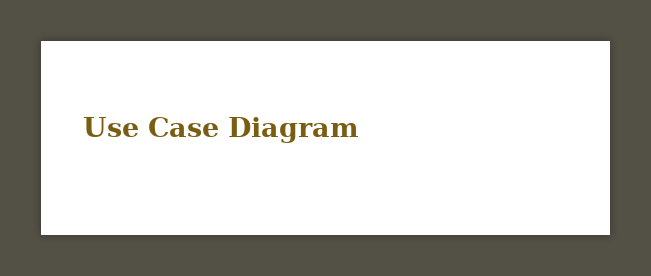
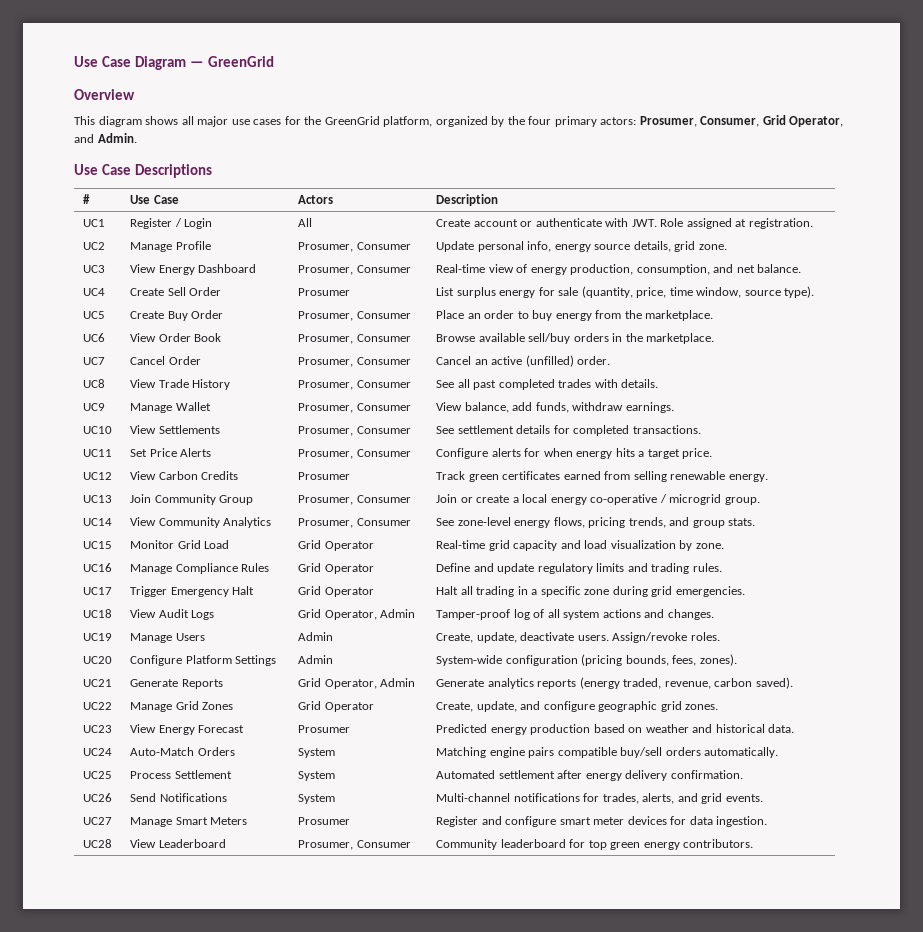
- Use Case Diagram
+ Use Case Diagram — GreenGrid
+ Overview
+ This diagram shows all major use cases for the GreenGrid platform, organized by the four primary actors: Prosumer, Consumer, Grid Operator, and Admin.
+ Use Case Descriptions
+ # | Use Case | Actors | Description
+ UC1 | Register / Login | All | Create account or authenticate with JWT. Role assigned at registration.
+ UC2 | Manage Profile | Prosumer, Consumer | Update personal info, energy source details, grid zone.
+ UC3 | View Energy Dashboard | Prosumer, Consumer | Real-time view of energy production, consumption, and net balance.
+ UC4 | Create Sell Order | Prosumer | List surplus energy for sale (quantity, price, time window, source type).
+ UC5 | Create Buy Order | Prosumer, Consumer | Place an order to buy energy from the marketplace.
+ UC6 | View Order Book | Prosumer, Consumer | Browse available sell/buy orders in the marketplace.
+ UC7 | Cancel Order | Prosumer, Consumer | Cancel an active (unfilled) order.
+ UC8 | View Trade History | Prosumer, Consumer | See all past completed trades with details.
+ UC9 | Manage Wallet | Prosumer, Consumer | View balance, add funds, withdraw earnings.
+ UC10 | View Settlements | Prosumer, Consumer | See settlement details for completed transactions.
+ UC11 | Set Price Alerts | Prosumer, Consumer | Configure alerts for when energy hits a target price.
+ UC12 | View Carbon Credits | Prosumer | Track green certificates earned from selling renewable energy.
+ UC13 | Join Community Group | Prosumer, Consumer | Join or create a local energy co-operative / microgrid group.
+ UC14 | View Community Analytics | Prosumer, Consumer | See zone-level energy flows, pricing trends, and group stats.
+ UC15 | Monitor Grid Load | Grid Operator | Real-time grid capacity and load visualization by zone.
+ UC16 | Manage Compliance Rules | Grid Operator | Define and update regulatory limits and trading rules.
+ UC17 | Trigger Emergency Halt | Grid Operator | Halt all trading in a specific zone during grid emergencies.
+ UC18 | View Audit Logs | Grid Operator, Admin | Tamper-proof log of all system actions and changes.
+ UC19 | Manage Users | Admin | Create, update, deactivate users. Assign/revoke roles.
+ UC20 | Configure Platform Settings | Admin | System-wide configuration (pricing bounds, fees, zones).
+ UC21 | Generate Reports | Grid Operator, Admin | Generate analytics reports (energy traded, revenue, carbon saved).
+ UC22 | Manage Grid Zones | Grid Operator | Create, update, and configure geographic grid zones.
+ UC23 | View Energy Forecast | Prosumer | Predicted energy production based on weather and historical data.
+ UC24 | Auto-Match Orders | System | Matching engine pairs compatible buy/sell orders automatically.
+ UC25 | Process Settlement | System | Automated settlement after energy delivery confirmation.
+ UC26 | Send Notifications | System | Multi-channel notifications for trades, alerts, and grid events.
+ UC27 | Manage Smart Meters | Prosumer | Register and configure smart meter devices for data ingestion.
+ UC28 | View Leaderboard | Prosumer, Consumer | Community leaderboard for top green energy contributors.

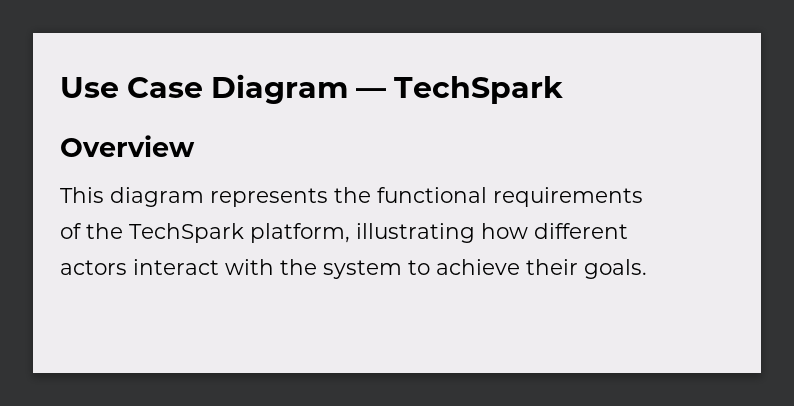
- Use Case Diagram — GreenGrid
+ Use Case Diagram — TechSpark
- This diagram shows all major use cases for the GreenGrid platform, organized by the four primary actors: Prosumer, Consumer, Grid Operator, and Admin.
- Use Case Descriptions
- # | Use Case | Actors | Description
- UC1 | Register / Login | All | Create account or authenticate with JWT. Role assigned at registration.
- UC2 | Manage Profile | Prosumer, Consumer | Update personal info, energy source details, grid zone.
- UC3 | View Energy Dashboard | Prosumer, Consumer | Real-time view of energy production, consumption, and net balance.
- UC4 | Create Sell Order | Prosumer | List surplus energy for sale (quantity, price, time window, source type).
- UC5 | Create Buy Order | Prosumer, Consumer | Place an order to buy energy from the marketplace.
- UC6 | View Order Book | Prosumer, Consumer | Browse available sell/buy orders in the marketplace.
- UC7 | Cancel Order | Prosumer, Consumer | Cancel an active (unfilled) order.
- UC8 | View Trade History | Prosumer, Consumer | See all past completed trades with details.
- UC9 | Manage Wallet | Prosumer, Consumer | View balance, add funds, withdraw earnings.
- UC10 | View Settlements | Prosumer, Consumer | See settlement details for completed transactions.
- UC11 | Set Price Alerts | Prosumer, Consumer | Configure alerts for when energy hits a target price.
- UC12 | View Carbon Credits | Prosumer | Track green certificates earned from selling renewable energy.
- UC13 | Join Community Group | Prosumer, Consumer | Join or create a local energy co-operative / microgrid group.
- UC14 | View Community Analytics | Prosumer, Consumer | See zone-level energy flows, pricing trends, and group stats.
- UC15 | Monitor Grid Load | Grid Operator | Real-time grid capacity and load visualization by zone.
- UC16 | Manage Compliance Rules | Grid Operator | Define and update regulatory limits and trading rules.
- UC17 | Trigger Emergency Halt | Grid Operator | Halt all trading in a specific zone during grid emergencies.
- UC18 | View Audit Logs | Grid Operator, Admin | Tamper-proof log of all system actions and changes.
- UC19 | Manage Users | Admin | Create, update, deactivate users. Assign/revoke roles.
- UC20 | Configure Platform Settings | Admin | System-wide configuration (pricing bounds, fees, zones).
- UC21 | Generate Reports | Grid Operator, Admin | Generate analytics reports (energy traded, revenue, carbon saved).
- UC22 | Manage Grid Zones | Grid Operator | Create, update, and configure geographic grid zones.
- UC23 | View Energy Forecast | Prosumer | Predicted energy production based on weather and historical data.
- UC24 | Auto-Match Orders | System | Matching engine pairs compatible buy/sell orders automatically.
- UC25 | Process Settlement | System | Automated settlement after energy delivery confirmation.
- UC26 | Send Notifications | System | Multi-channel notifications for trades, alerts, and grid events.
- UC27 | Manage Smart Meters | Prosumer | Register and configure smart meter devices for data ingestion.
- UC28 | View Leaderboard | Prosumer, Consumer | Community leaderboard for top green energy contributors.
+ This diagram represents the functional requirements of the TechSpark platform, illustrating how different actors interact with the system to achieve their goals.

